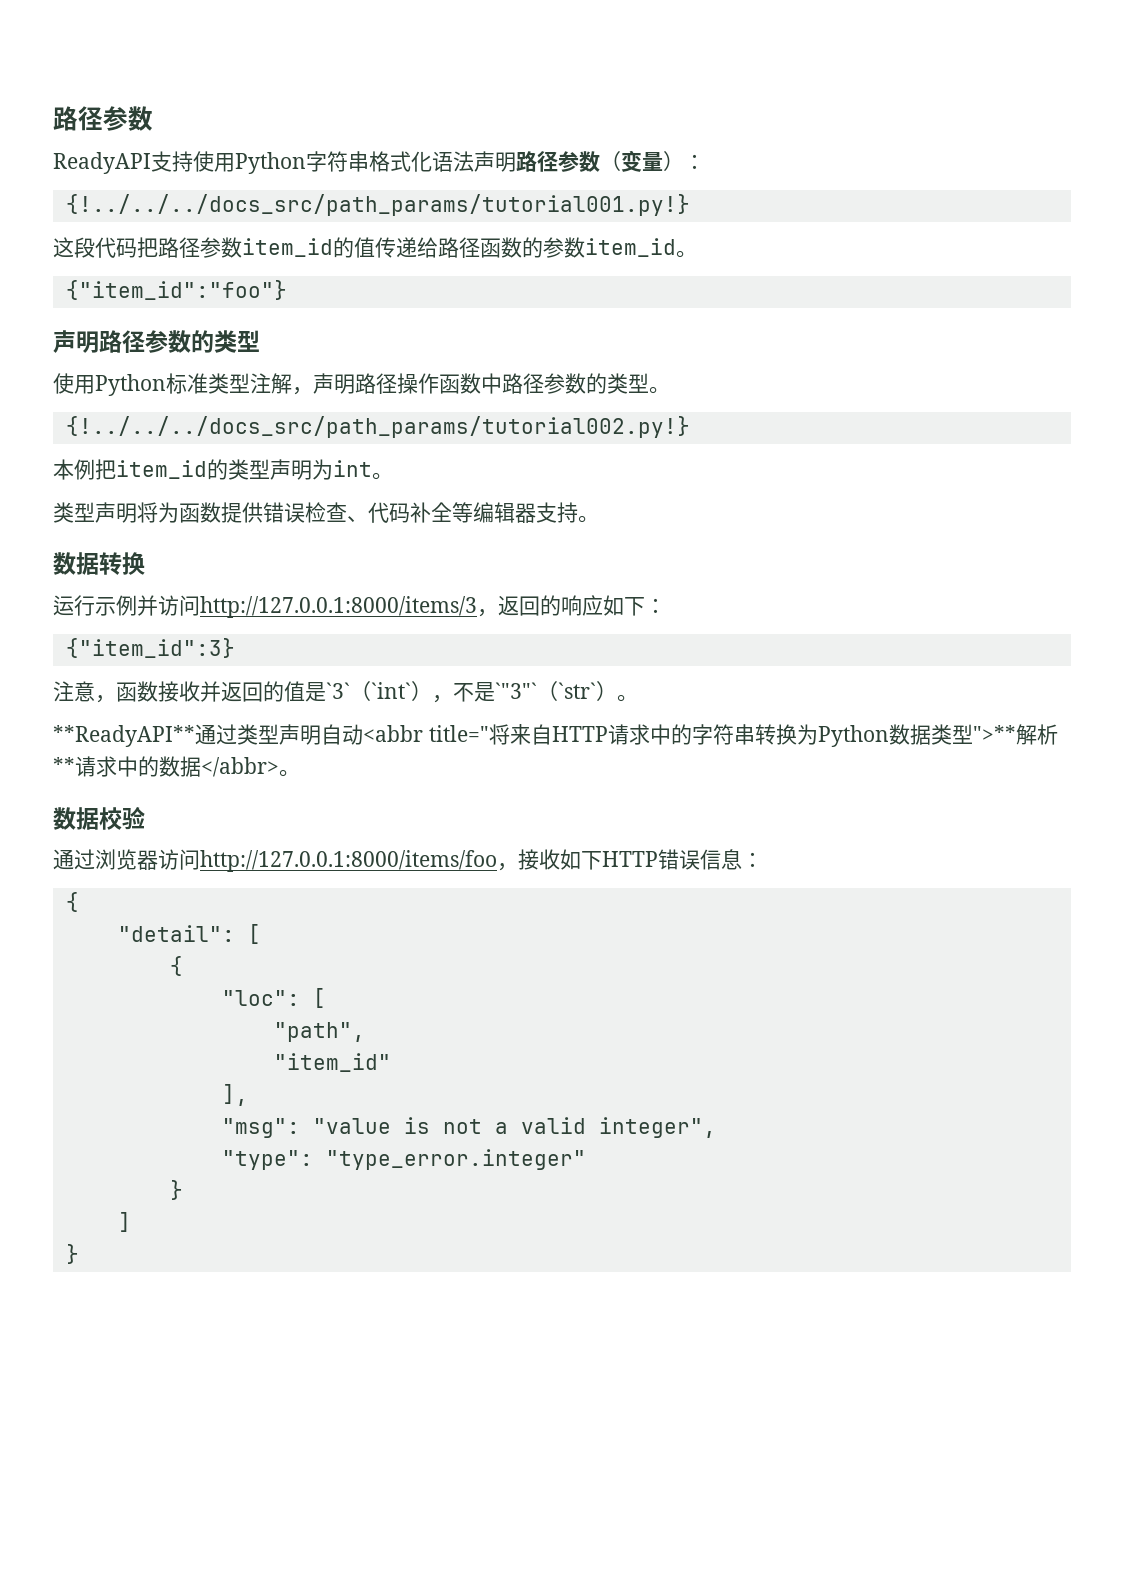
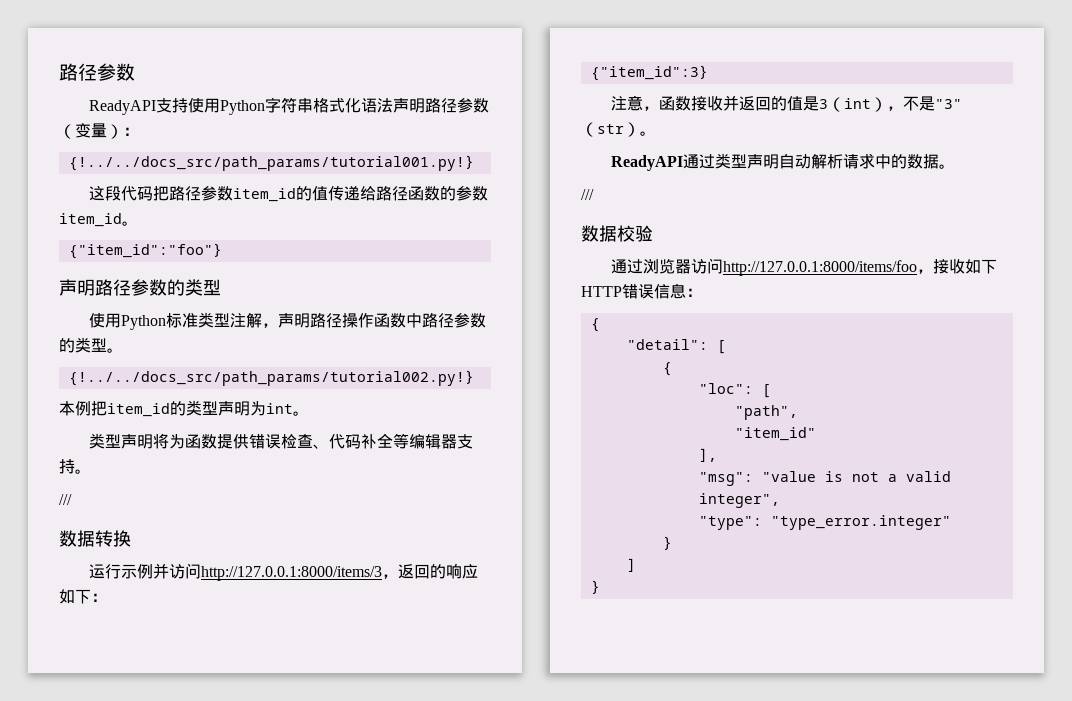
- {!../../../docs_src/path_params/tutorial001.py!}
+ {!../../docs_src/path_params/tutorial001.py!}
- {!../../../docs_src/path_params/tutorial002.py!}
+ {!../../docs_src/path_params/tutorial002.py!}
  类型声明将为函数提供错误检查、代码补全等编辑器支持。
+ ///
- 注意，函数接收并返回的值是`3`（`int`），不是`"3"`（`str`）。
+ 注意，函数接收并返回的值是3（int），不是"3"（str）。
- **ReadyAPI**通过类型声明自动<abbr title="将来自HTTP请求中的字符串转换为Python数据类型">**解析**请求中的数据</abbr>。
+ ReadyAPI通过类型声明自动解析请求中的数据。
+ ///

